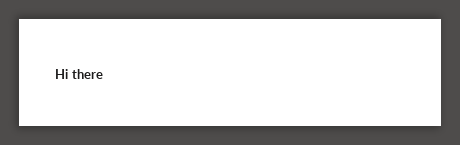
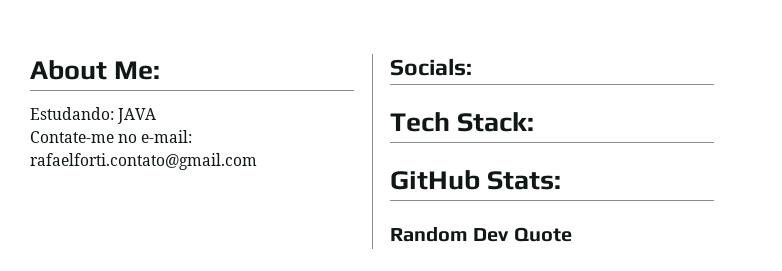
- Hi there
+ About Me:
+ Estudando: JAVA
+ Contate-me no e-mail: rafaelforti.contato@gmail.com
+ Socials:
+ Tech Stack:
+ GitHub Stats:
+ Random Dev Quote

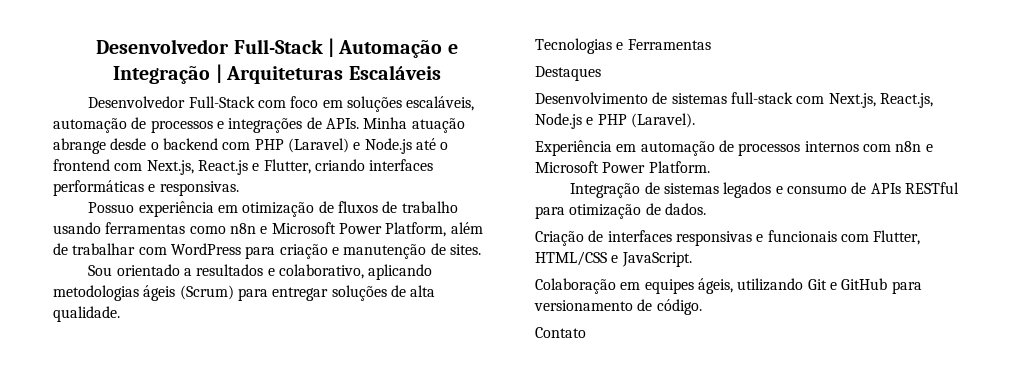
- About Me:
- Estudando: JAVA
- Contate-me no e-mail: rafaelforti.contato@gmail.com
- Socials:
- Tech Stack:
- GitHub Stats:
- Random Dev Quote
+ Desenvolvedor Full-Stack | Automação e Integração | Arquiteturas Escaláveis
+ Desenvolvedor Full-Stack com foco em soluções escaláveis, automação de processos e integrações de APIs. Minha atuação abrange desde o backend com PHP (Laravel) e Node.js até o frontend com Next.js, React.js e Flutter, criando interfaces performáticas e responsivas.
+ Possuo experiência em otimização de fluxos de trabalho usando ferramentas como n8n e Microsoft Power Platform, além de trabalhar com WordPress para criação e manutenção de sites.
+ Sou orientado a resultados e colaborativo, aplicando metodologias ágeis (Scrum) para entregar soluções de alta qualidade.
+ Tecnologias e Ferramentas
+ Destaques
+ Desenvolvimento de sistemas full-stack com Next.js, React.js, Node.js e PHP (Laravel).
+ Experiência em automação de processos internos com n8n e Microsoft Power Platform.
+ Integração de sistemas legados e consumo de APIs RESTful para otimização de dados.
+ Criação de interfaces responsivas e funcionais com Flutter, HTML/CSS e JavaScript.
+ Colaboração em equipes ágeis, utilizando Git e GitHub para versionamento de código.
+ Contato

